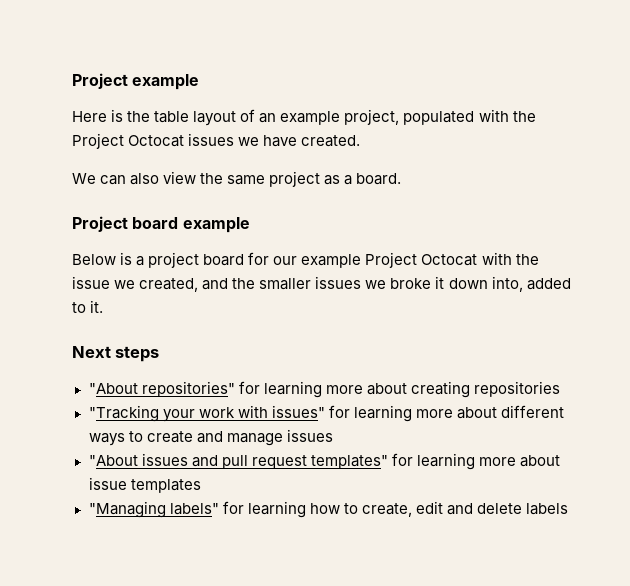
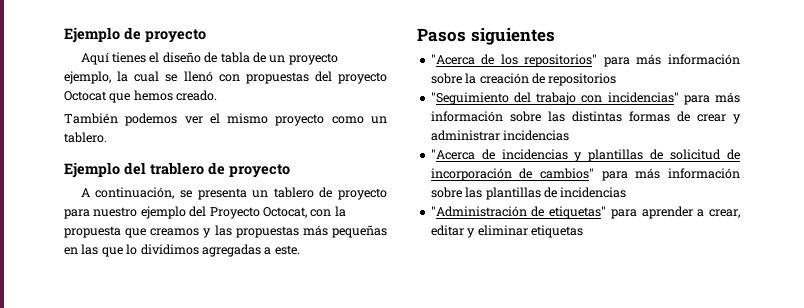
- Project example
- Here is the table layout of an example project, populated with the Project Octocat issues we have created.
- We can also view the same project as a board.
- Project board example
- Below is a project board for our example Project Octocat with the issue we created, and the smaller issues we broke it down into, added to it.
- Next steps
- "About repositories" for learning more about creating repositories
- "Tracking your work with issues" for learning more about different ways to create and manage issues
- "About issues and pull request templates" for learning more about issue templates
- "Managing labels" for learning how to create, edit and delete labels
+ Ejemplo de proyecto
+ Aquí tienes el diseño de tabla de un proyecto ejemplo, la cual se llenó con propuestas del proyecto Octocat que hemos creado.
+ También podemos ver el mismo proyecto como un tablero.
+ Ejemplo del trablero de proyecto
+ A continuación, se presenta un tablero de proyecto para nuestro ejemplo del Proyecto Octocat, con la propuesta que creamos y las propuestas más pequeñas en las que lo dividimos agregadas a este.
+ Pasos siguientes
+ "Acerca de los repositorios" para más información sobre la creación de repositorios
+ "Seguimiento del trabajo con incidencias" para más información sobre las distintas formas de crear y administrar incidencias
+ "Acerca de incidencias y plantillas de solicitud de incorporación de cambios" para más información sobre las plantillas de incidencias
+ "Administración de etiquetas" para aprender a crear, editar y eliminar etiquetas

